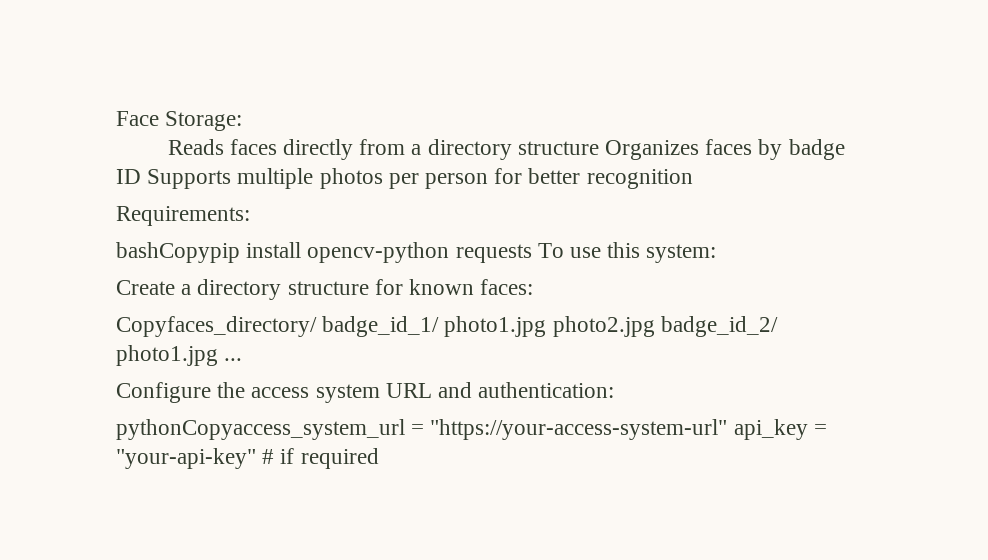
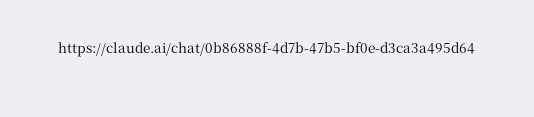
- Face Storage:
- Reads faces directly from a directory structure Organizes faces by badge ID Supports multiple photos per person for better recognition
- Requirements:
- bashCopypip install opencv-python requests To use this system:
- Create a directory structure for known faces:
- Copyfaces_directory/ badge_id_1/ photo1.jpg photo2.jpg badge_id_2/ photo1.jpg ...
- Configure the access system URL and authentication:
- pythonCopyaccess_system_url = "https://your-access-system-url" api_key = "your-api-key" # if required
+ https://claude.ai/chat/0b86888f-4d7b-47b5-bf0e-d3ca3a495d64

